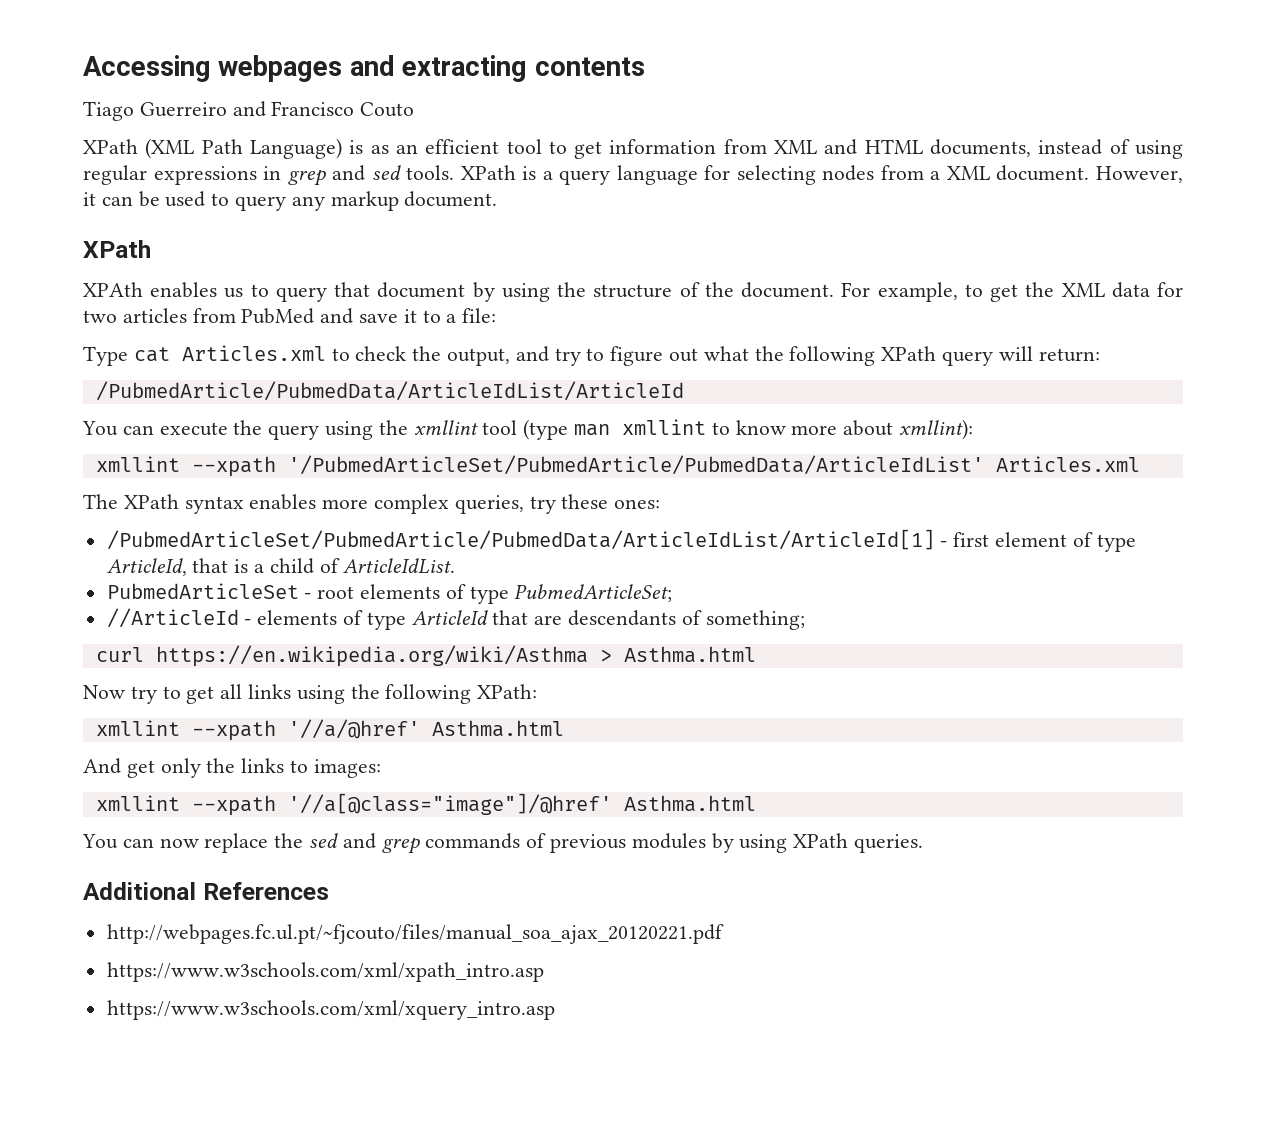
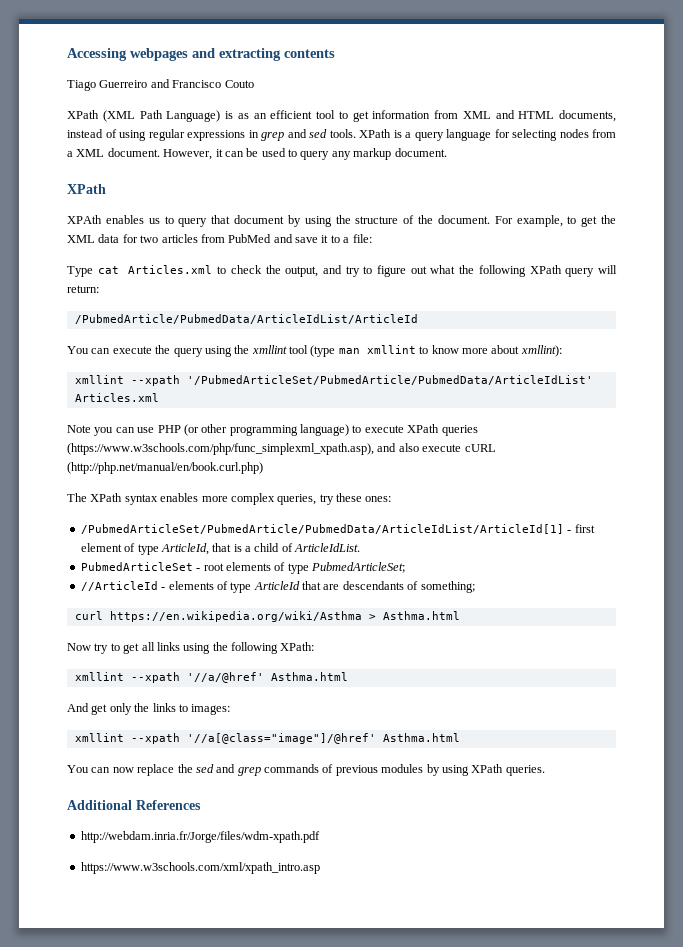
+ Note you can use PHP (or other programming language) to execute XPath queries (https://www.w3schools.com/php/func_simplexml_xpath.asp), and also execute cURL (http://php.net/manual/en/book.curl.php)
- http://webpages.fc.ul.pt/~fjcouto/files/manual_soa_ajax_20120221.pdf
+ http://webdam.inria.fr/Jorge/files/wdm-xpath.pdf
- https://www.w3schools.com/xml/xquery_intro.asp

